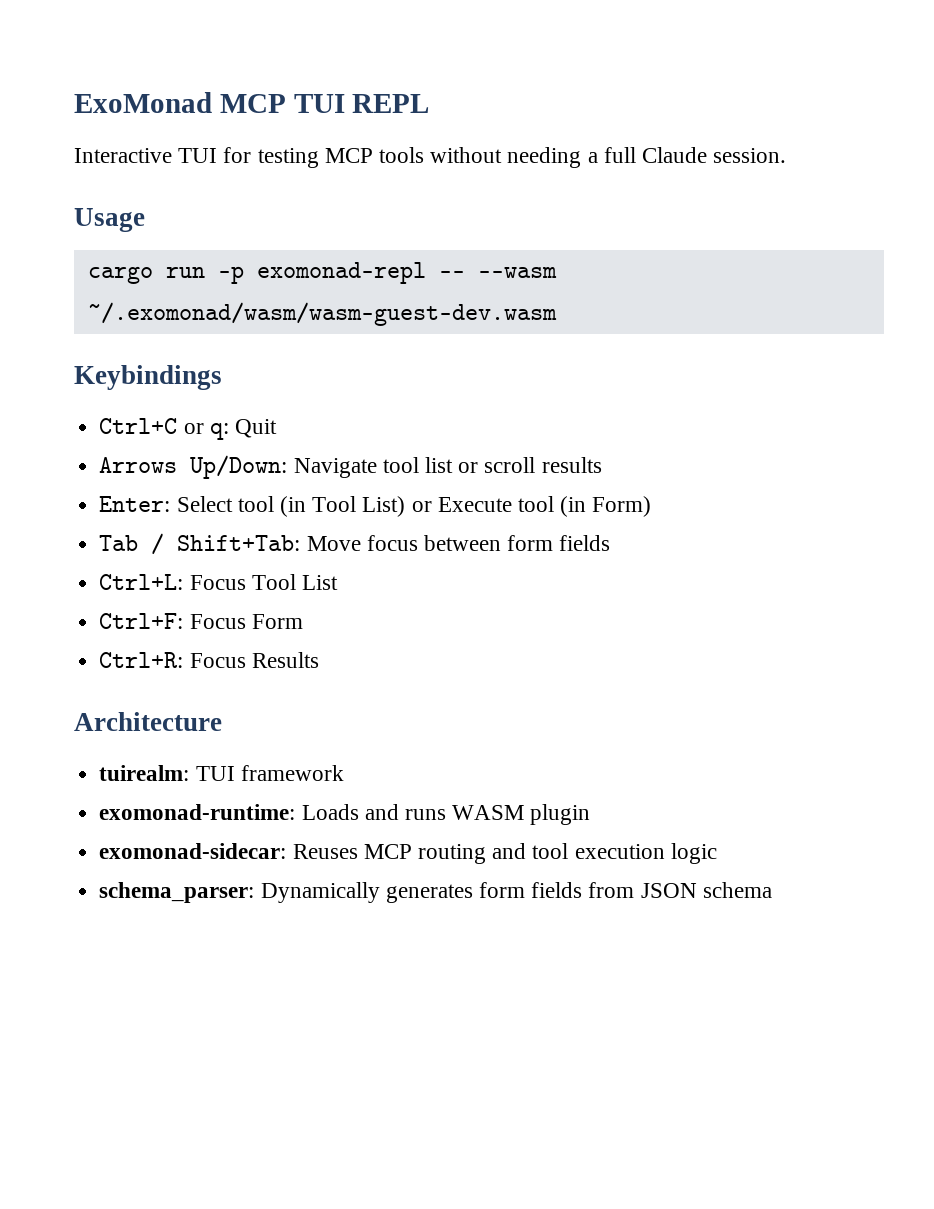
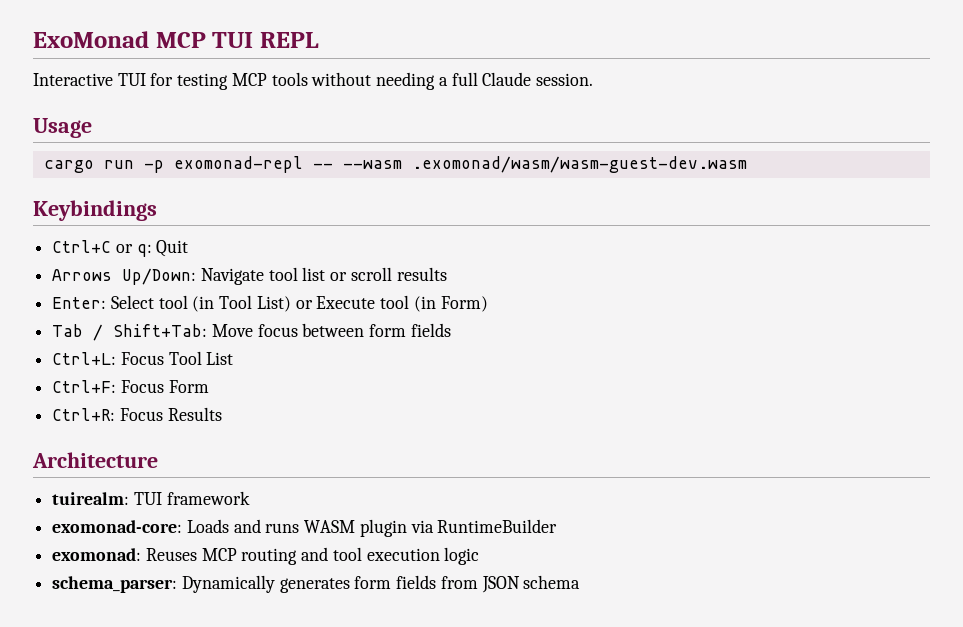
- cargo run -p exomonad-repl -- --wasm ~/.exomonad/wasm/wasm-guest-dev.wasm
+ cargo run -p exomonad-repl -- --wasm .exomonad/wasm/wasm-guest-dev.wasm
- exomonad-runtime: Loads and runs WASM plugin
- exomonad-sidecar: Reuses MCP routing and tool execution logic
+ exomonad-core: Loads and runs WASM plugin via RuntimeBuilder
+ exomonad: Reuses MCP routing and tool execution logic

